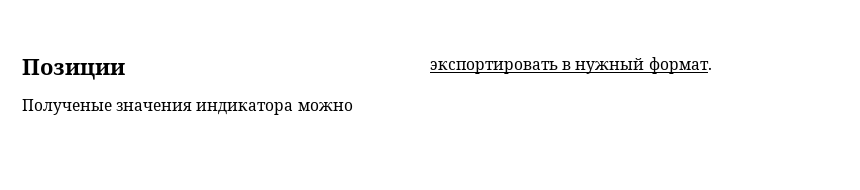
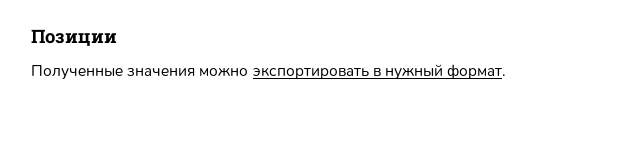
- Полученые значения индикатора можно экспортировать в нужный формат.
+ Полученные значения можно экспортировать в нужный формат.

